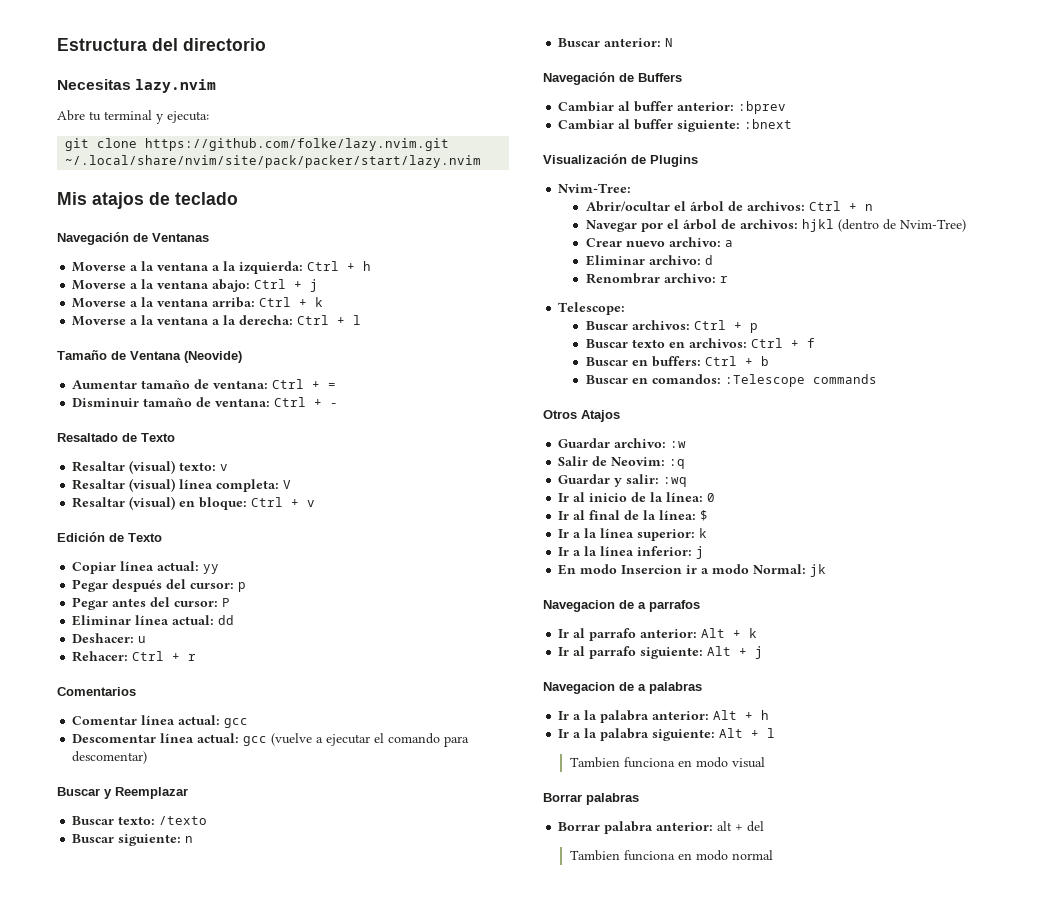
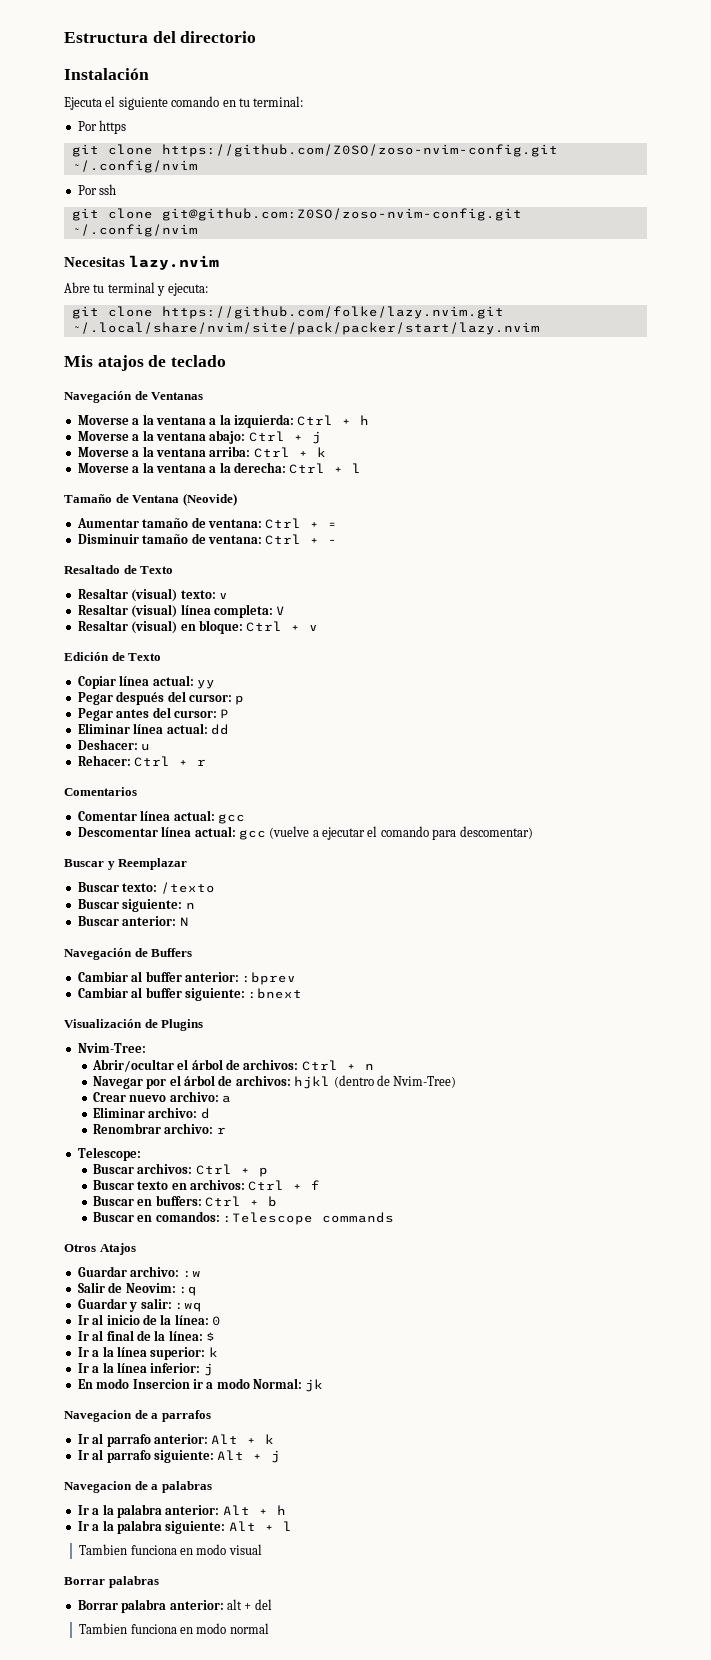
+ Instalación
+ Ejecuta el siguiente comando en tu terminal:
+ Por https
+ git clone https://github.com/Z0SO/zoso-nvim-config.git ~/.config/nvim
+ Por ssh
+ git clone git@github.com:Z0SO/zoso-nvim-config.git ~/.config/nvim

